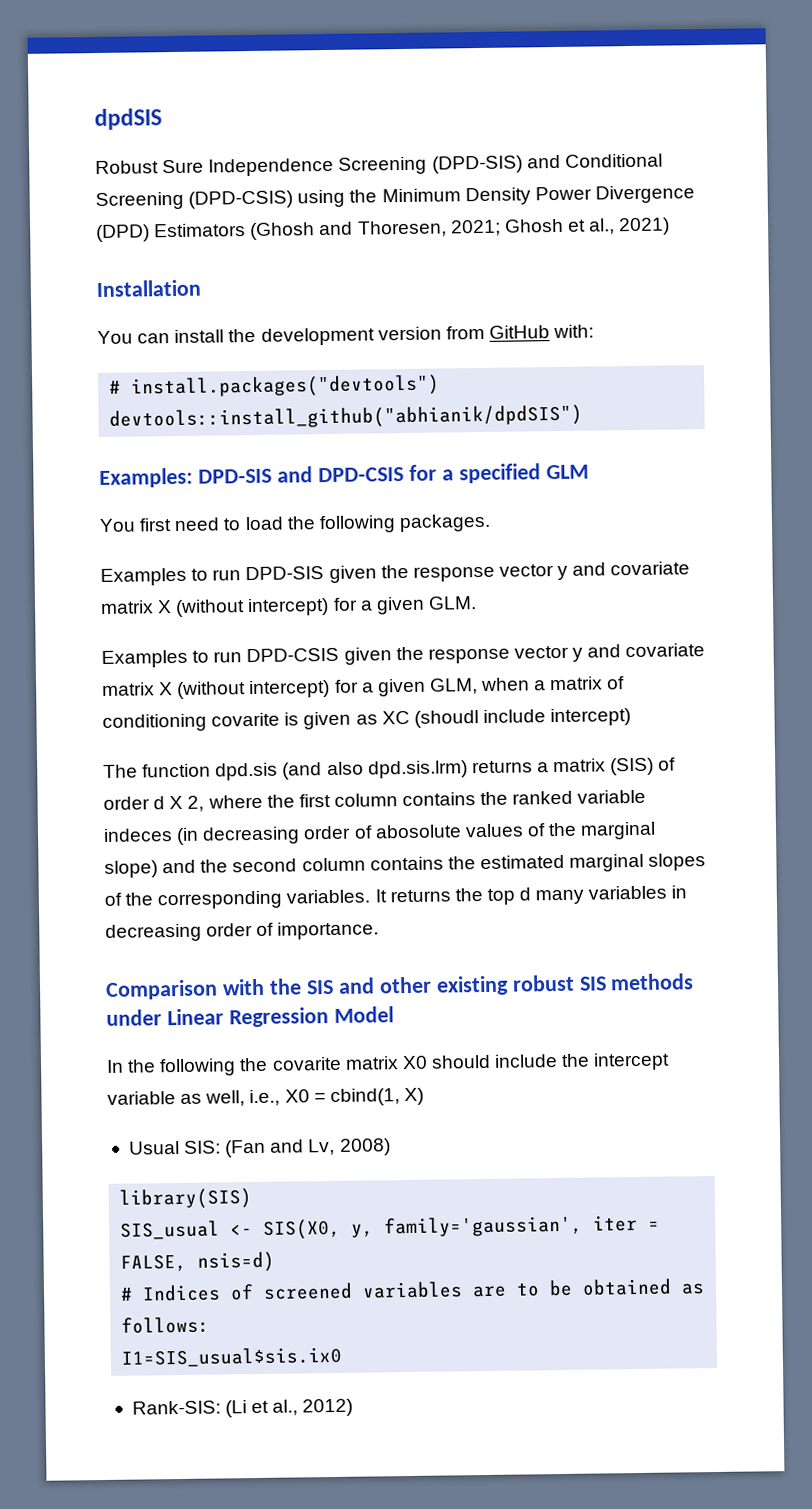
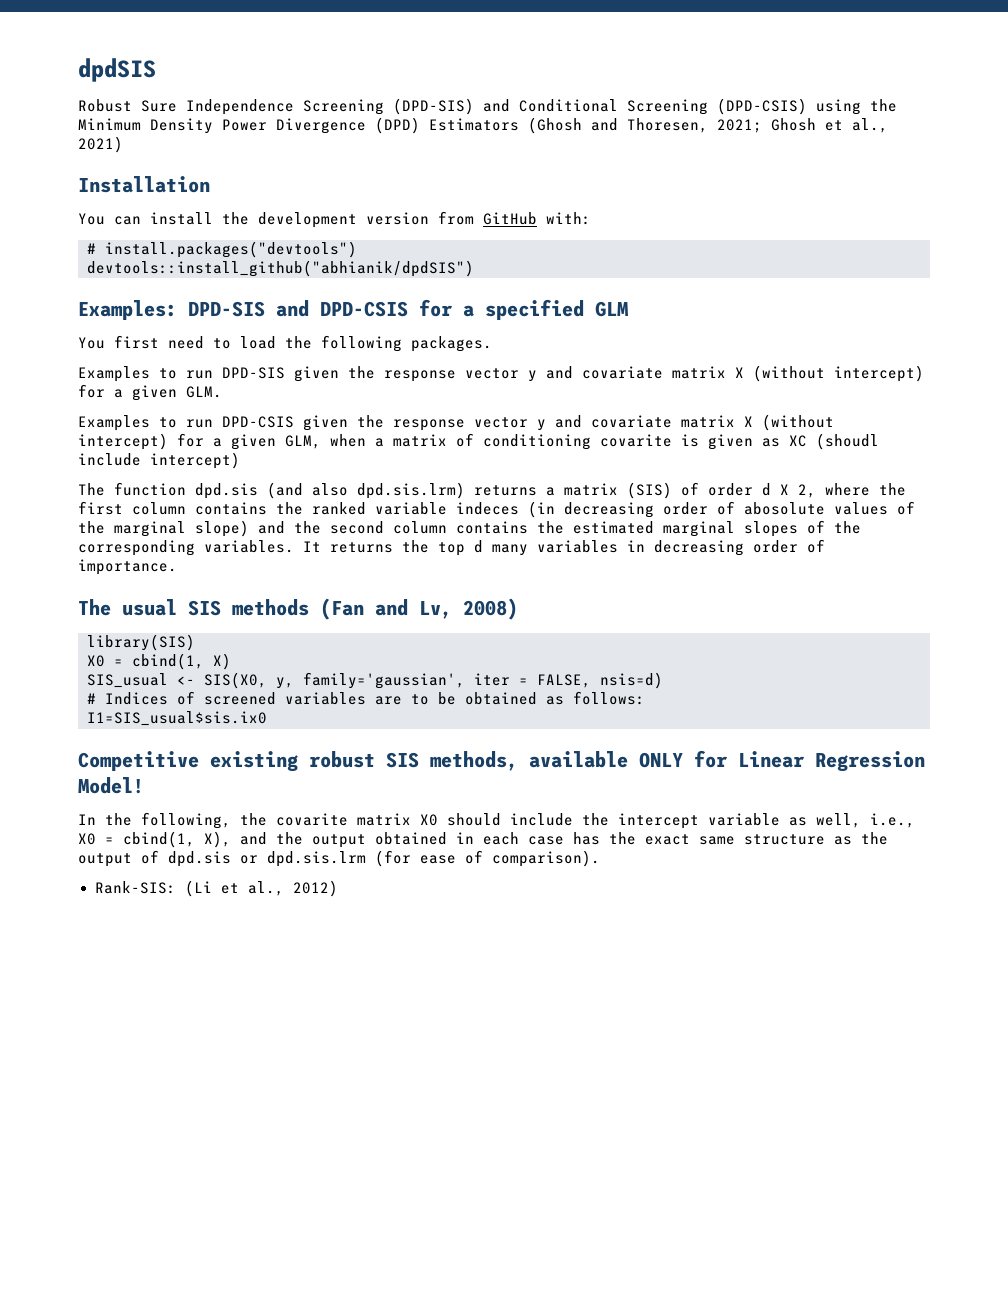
- Comparison with the SIS and other existing robust SIS methods under Linear Regression Model
- In the following the covarite matrix X0 should include the intercept variable as well, i.e., X0 = cbind(1, X)
- Usual SIS: (Fan and Lv, 2008)
+ The usual SIS methods (Fan and Lv, 2008)
+ X0 = cbind(1, X)
+ Competitive existing robust SIS methods, available ONLY for Linear Regression Model!
+ In the following, the covarite matrix X0 should include the intercept variable as well, i.e., X0 = cbind(1, X), and the output obtained in each case has the exact same structure as the output of dpd.sis or dpd.sis.lrm (for ease of comparison).

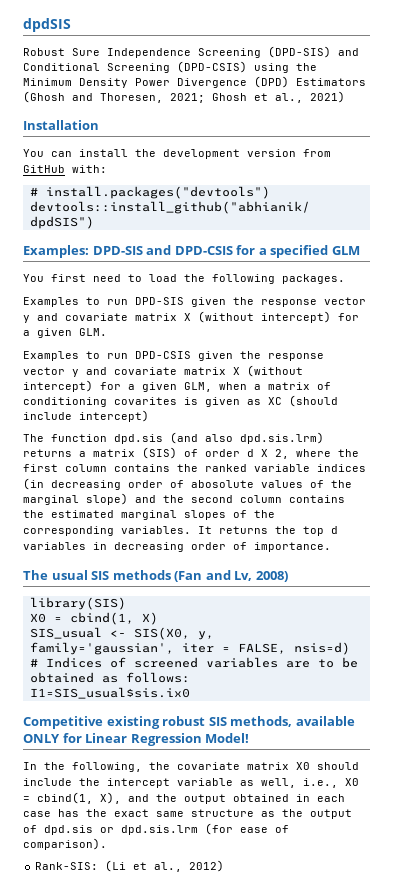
- Examples to run DPD-CSIS given the response vector y and covariate matrix X (without intercept) for a given GLM, when a matrix of conditioning covarite is given as XC (shoudl include intercept)
+ Examples to run DPD-CSIS given the response vector y and covariate matrix X (without intercept) for a given GLM, when a matrix of conditioning covarites is given as XC (should include intercept)
- The function dpd.sis (and also dpd.sis.lrm) returns a matrix (SIS) of order d X 2, where the first column contains the ranked variable indeces (in decreasing order of abosolute values of the marginal slope) and the second column contains the estimated marginal slopes of the corresponding variables.
+ The function dpd.sis (and also dpd.sis.lrm) returns a matrix (SIS) of order d X 2, where the first column contains the ranked variable indices (in decreasing order of abosolute values of the marginal slope) and the second column contains the estimated marginal slopes of the corresponding variables.
- It returns the top d many variables in decreasing order of importance.
+ It returns the top d variables in decreasing order of importance.
- In the following, the covarite matrix X0 should include the intercept variable as well, i.e., X0 = cbind(1, X), and the output obtained in each case has the exact same structure as the output of dpd.sis or dpd.sis.lrm (for ease of comparison).
+ In the following, the covariate matrix X0 should include the intercept variable as well, i.e., X0 = cbind(1, X), and the output obtained in each case has the exact same structure as the output of dpd.sis or dpd.sis.lrm (for ease of comparison).

